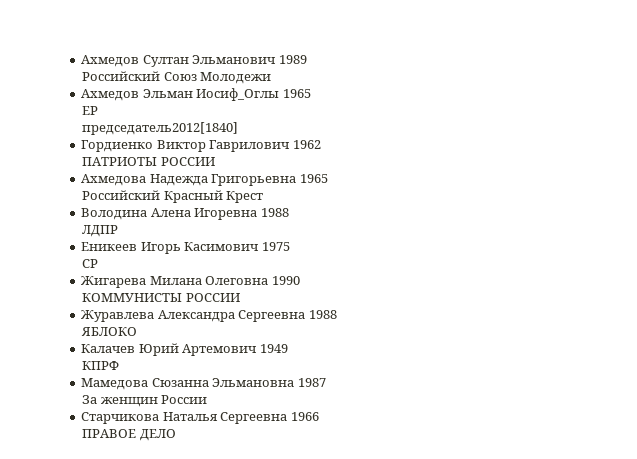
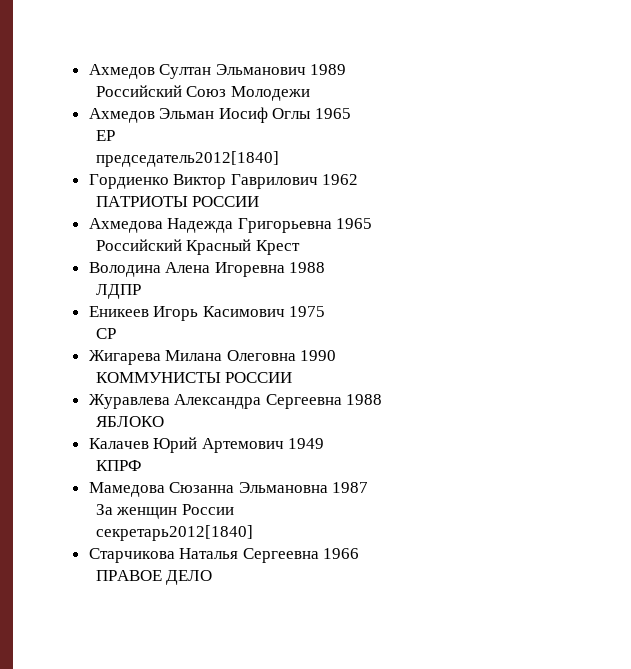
- Ахмедов Эльман Иосиф_Оглы 1965
+ Ахмедов Эльман Иосиф Оглы 1965
+ секретарь2012[1840]

